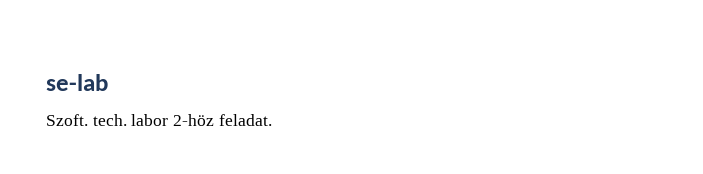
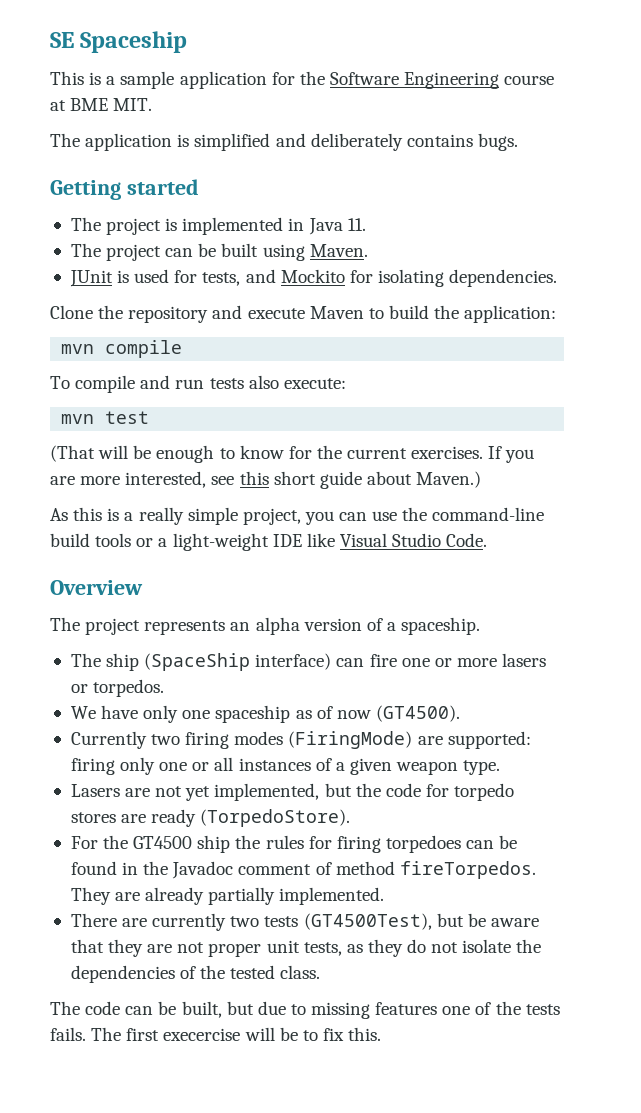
- se-lab
- Szoft. tech. labor 2-höz feladat.
+ SE Spaceship
+ This is a sample application for the Software Engineering course at BME MIT.
+ The application is simplified and deliberately contains bugs.
+ Getting started
+ The project is implemented in Java 11.
+ The project can be built using Maven.
+ JUnit is used for tests, and Mockito for isolating dependencies.
+ Clone the repository and execute Maven to build the application:
+ mvn compile
+ To compile and run tests also execute:
+ mvn test
+ (That will be enough to know for the current exercises. If you are more interested, see this short guide about Maven.)
+ As this is a really simple project, you can use the command-line build tools or a light-weight IDE like Visual Studio Code.
+ Overview
+ The project represents an alpha version of a spaceship.
+ The ship (SpaceShip interface) can fire one or more lasers or torpedos.
+ We have only one spaceship as of now (GT4500).
+ Currently two firing modes (FiringMode) are supported: firing only one or all instances of a given weapon type.
+ Lasers are not yet implemented, but the code for torpedo stores are ready (TorpedoStore).
+ For the GT4500 ship the rules for firing torpedoes can be found in the Javadoc comment of method fireTorpedos. They are already partially implemented.
+ There are currently two tests (GT4500Test), but be aware that they are not proper unit tests, as they do not isolate the dependencies of the tested class.
+ The code can be built, but due to missing features one of the tests fails. The first execercise will be to fix this.

